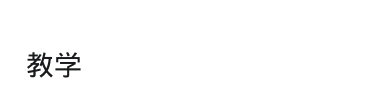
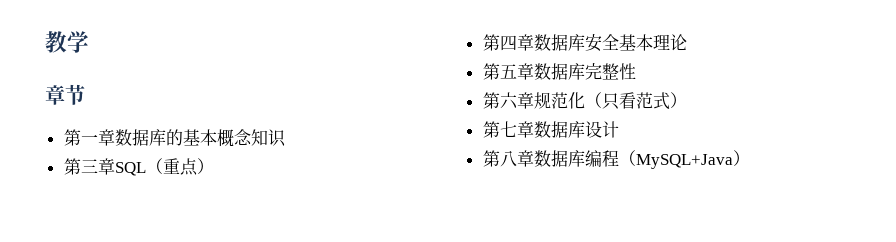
+ 章节
+ 第一章数据库的基本概念知识
+ 第三章SQL（重点）
+ 第四章数据库安全基本理论
+ 第五章数据库完整性
+ 第六章规范化（只看范式）
+ 第七章数据库设计
+ 第八章数据库编程（MySQL+Java）

